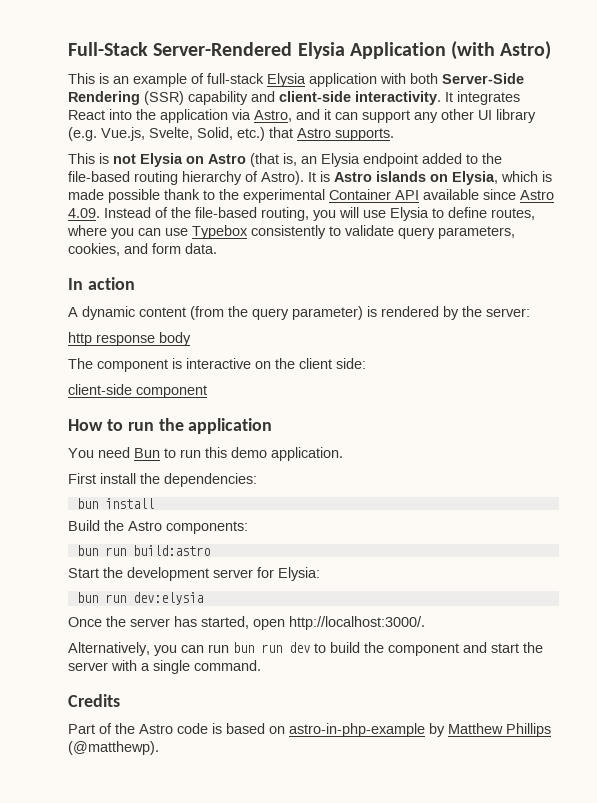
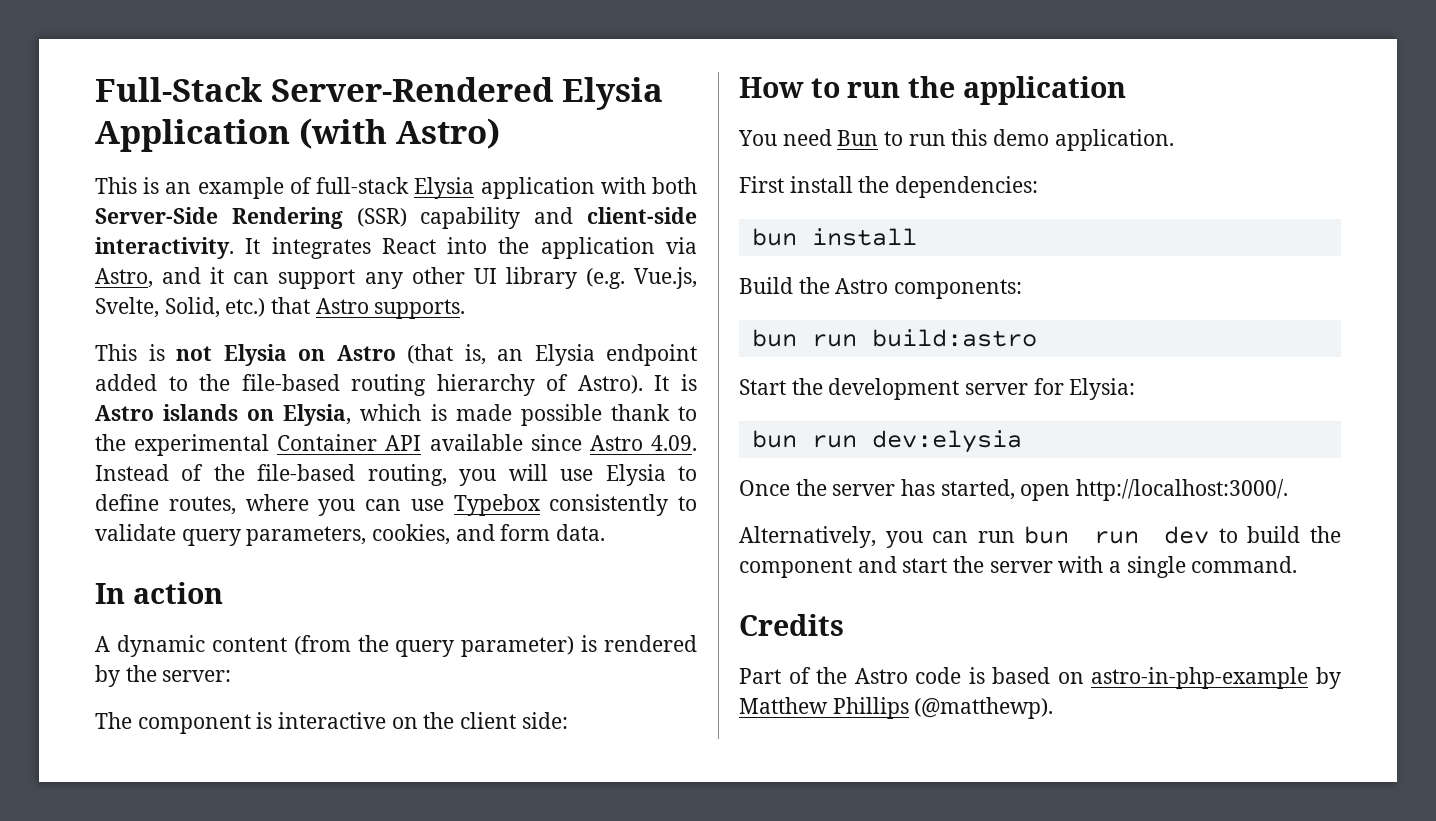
- http response body
- client-side component

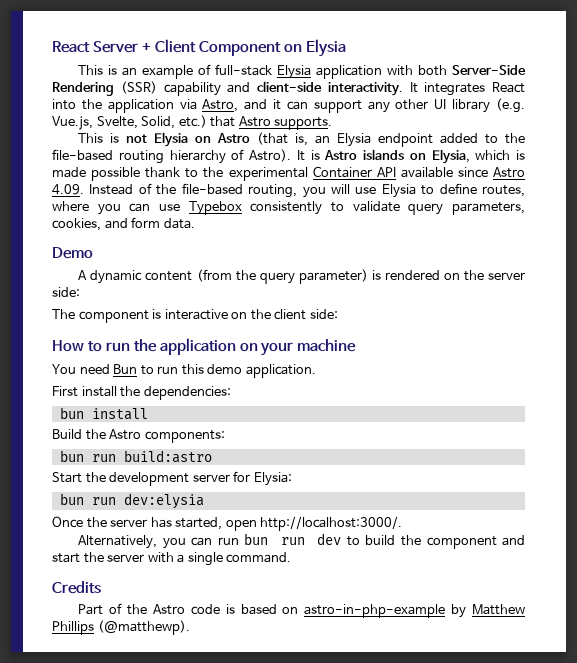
- Full-Stack Server-Rendered Elysia Application (with Astro)
+ React Server + Client Component on Elysia
- In action
+ Demo
- A dynamic content (from the query parameter) is rendered by the server:
+ A dynamic content (from the query parameter) is rendered on the server side:
- How to run the application
+ How to run the application on your machine

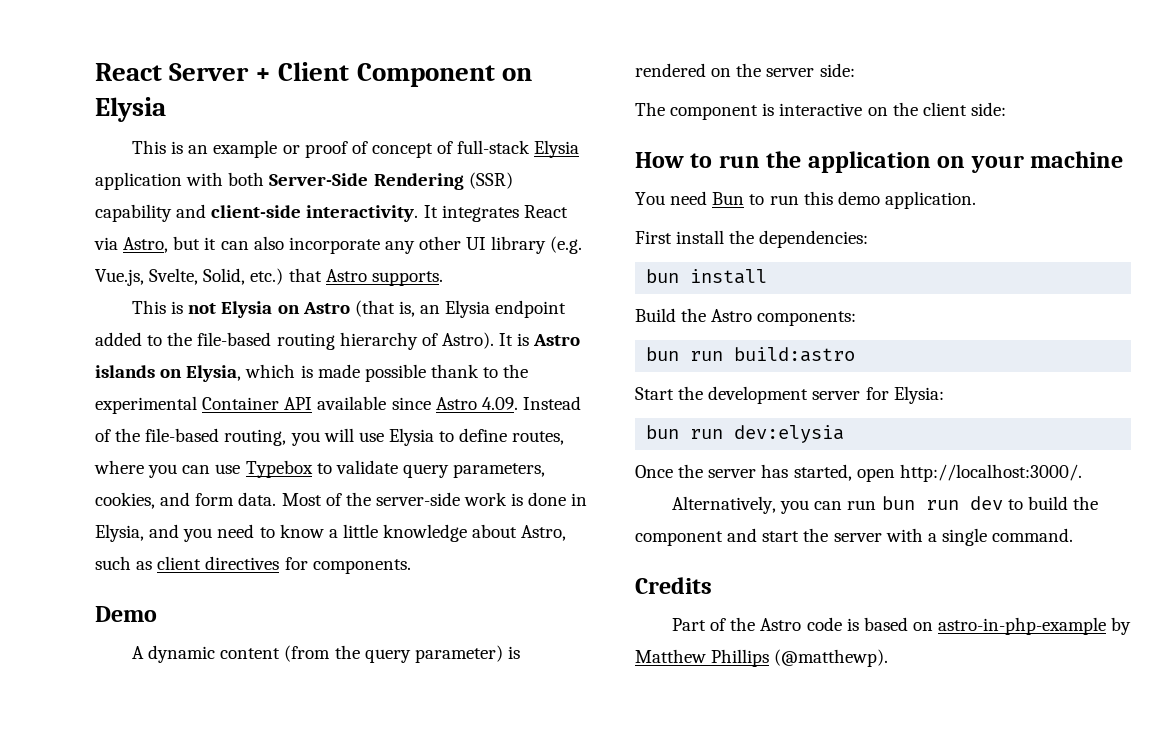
- This is an example of full-stack Elysia application with both Server-Side Rendering (SSR) capability and client-side interactivity.
+ This is an example or proof of concept of full-stack Elysia application with both Server-Side Rendering (SSR) capability and client-side interactivity.
- It integrates React into the application via Astro, and it can support any other UI library (e.g. Vue.js, Svelte, Solid, etc.) that Astro supports.
+ It integrates React via Astro, but it can also incorporate any other UI library (e.g. Vue.js, Svelte, Solid, etc.) that Astro supports.
- It is Astro islands on Elysia, which is made possible thank to the experimental Container API available since Astro 4.09. Instead of the file-based routing, you will use Elysia to define routes, where you can use Typebox consistently to validate query parameters, cookies, and form data.
+ It is Astro islands on Elysia, which is made possible thank to the experimental Container API available since Astro 4.09. Instead of the file-based routing, you will use Elysia to define routes, where you can use Typebox to validate query parameters, cookies, and form data. Most of the server-side work is done in Elysia, and you need to know a little knowledge about Astro, such as client directives for components.

